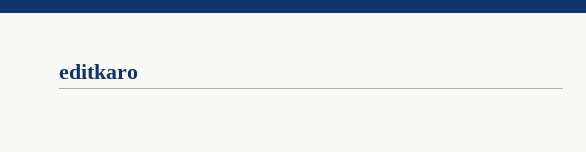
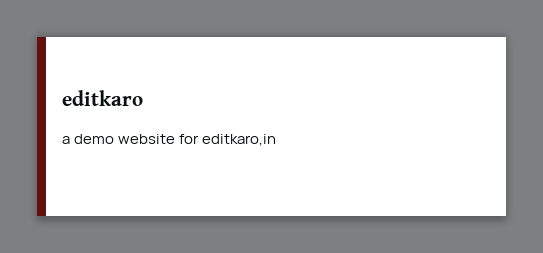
+ a demo website for editkaro,in

